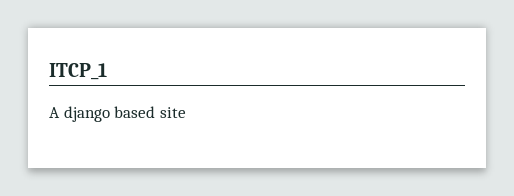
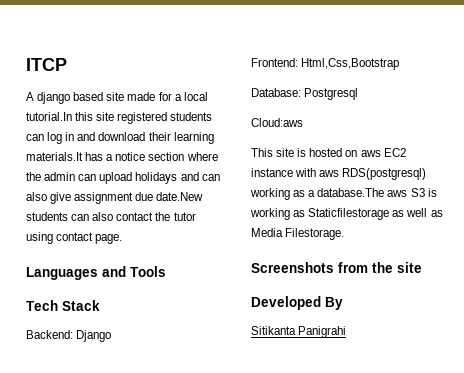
- ITCP_1
+ ITCP
- A django based site
+ A django based site made for a local tutorial.In this site registered students can log in and download their learning materials.It has a notice section where the admin can upload holidays and can also give assignment due date.New students can also contact the tutor using contact page.
+ Languages and Tools
+ Tech Stack
+ Backend: Django
+ Frontend: Html,Css,Bootstrap
+ Database: Postgresql
+ Cloud:aws
+ This site is hosted on aws EC2 instance with aws RDS(postgresql) working as a database.The aws S3 is working as Staticfilestorage as well as Media Filestorage.
+ Screenshots from the site
+ Developed By
+ Sitikanta Panigrahi

